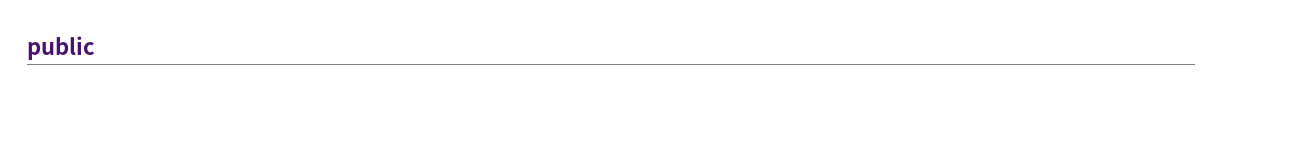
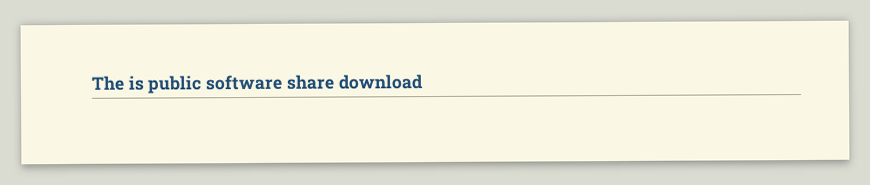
- public
+ The is public software share download

